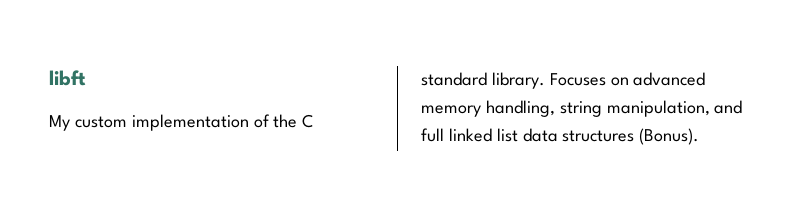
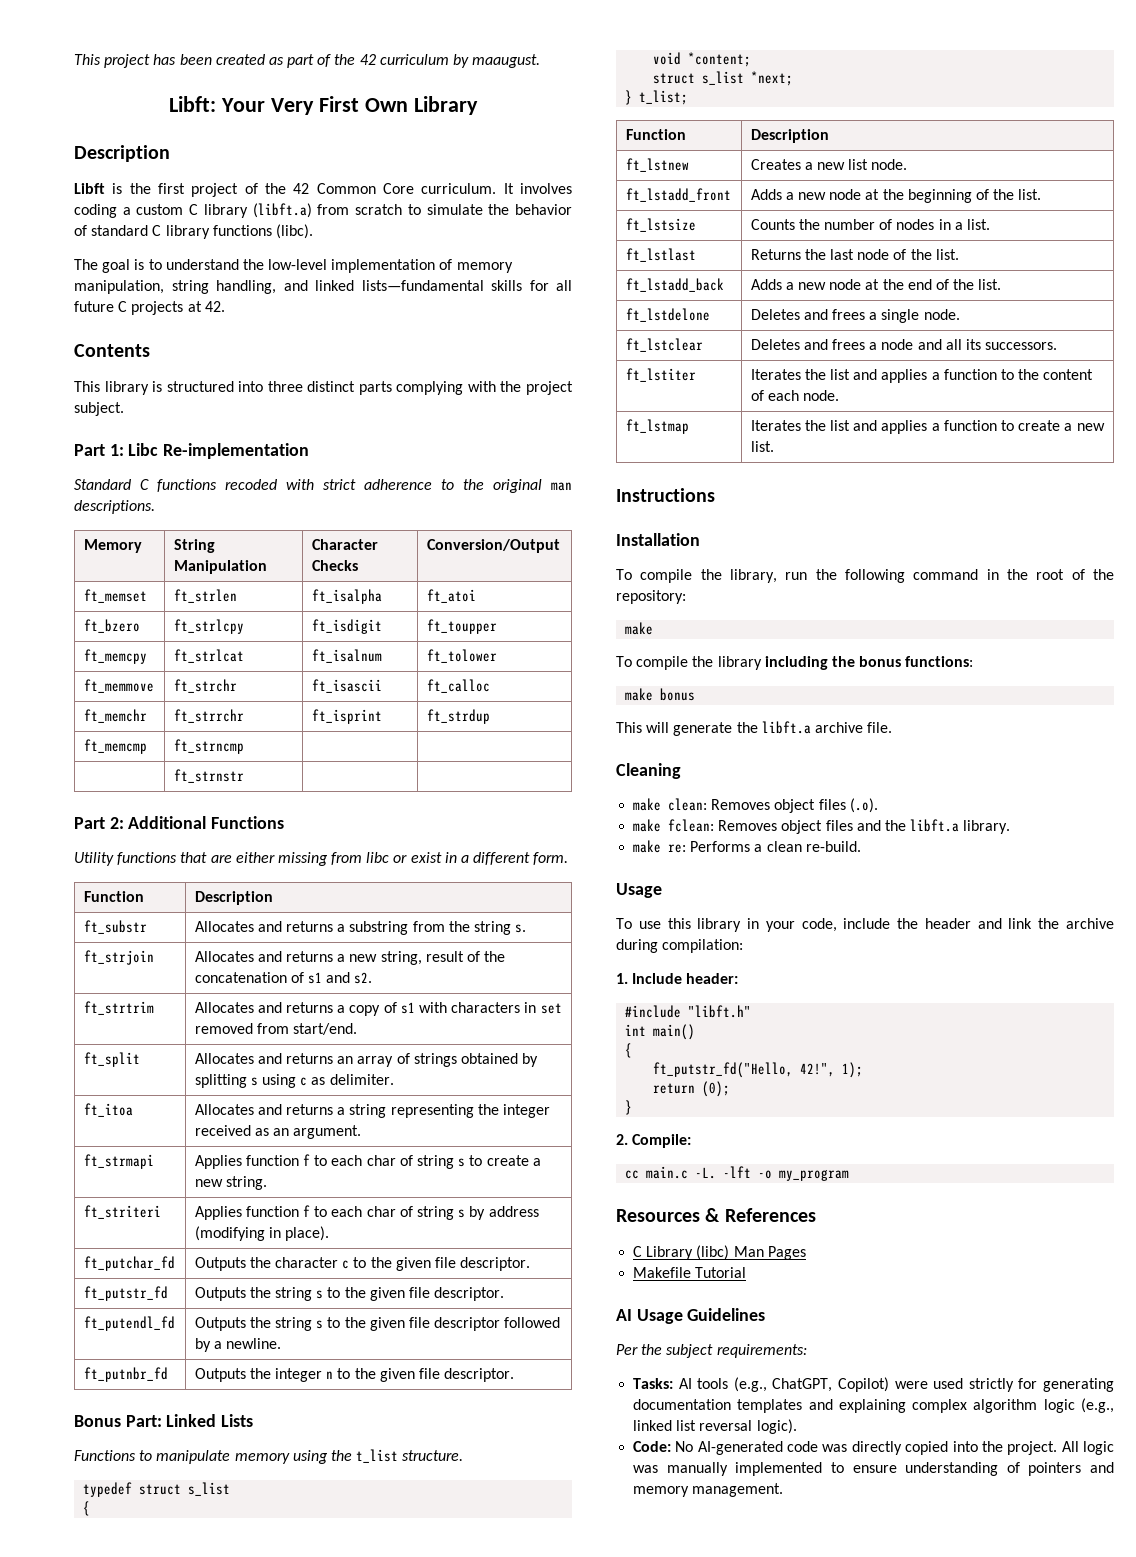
- libft
- My custom implementation of the C standard library. Focuses on advanced memory handling, string manipulation, and full linked list data structures (Bonus).
+ This project has been created as part of the 42 curriculum by maaugust.
+ Libft: Your Very First Own Library
+ Description
+ Libft is the first project of the 42 Common Core curriculum. It involves coding a custom C library (libft.a) from scratch to simulate the behavior of standard C library functions (libc).
+ The goal is to understand the low-level implementation of memory manipulation, string handling, and linked lists—fundamental skills for all future C projects at 42.
+ Contents
+ This library is structured into three distinct parts complying with the project subject.
+ Part 1: Libc Re-implementation
+ Standard C functions recoded with strict adherence to the original man descriptions.
+ Memory | String Manipulation | Character Checks | Conversion/Output
+ ft_memset | ft_strlen | ft_isalpha | ft_atoi
+ ft_bzero | ft_strlcpy | ft_isdigit | ft_toupper
+ ft_memcpy | ft_strlcat | ft_isalnum | ft_tolower
+ ft_memmove | ft_strchr | ft_isascii | ft_calloc
+ ft_memchr | ft_strrchr | ft_isprint | ft_strdup
+ ft_memcmp | ft_strncmp | |
+ | ft_strnstr | |
+ Part 2: Additional Functions
+ Utility functions that are either missing from libc or exist in a different form.
+ Function | Description
+ ft_substr | Allocates and returns a substring from the string s.
+ ft_strjoin | Allocates and returns a new string, result of the concatenation of s1 and s2.
+ ft_strtrim | Allocates and returns a copy of s1 with characters in set removed from start/end.
+ ft_split | Allocates and returns an array of strings obtained by splitting s using c as delimiter.
+ ft_itoa | Allocates and returns a string representing the integer received as an argument.
+ ft_strmapi | Applies function f to each char of string s to create a new string.
+ ft_striteri | Applies function f to each char of string s by address (modifying in place).
+ ft_putchar_fd | Outputs the character c to the given file descriptor.
+ ft_putstr_fd | Outputs the string s to the given file descriptor.
+ ft_putendl_fd | Outputs the string s to the given file descriptor followed by a newline.
+ ft_putnbr_fd | Outputs the integer n to the given file descriptor.
+ Bonus Part: Linked Lists
+ Functions to manipulate memory using the t_list structure.
+ typedef struct s_list
+ {
+ void *content;
+ struct s_list *next;
+ } t_list;
+ Function | Description
+ ft_lstnew | Creates a new list node.
+ ft_lstadd_front | Adds a new node at the beginning of the list.
+ ft_lstsize | Counts the number of nodes in a list.
+ ft_lstlast | Returns the last node of the list.
+ ft_lstadd_back | Adds a new node at the end of the list.
+ ft_lstdelone | Deletes and frees a single node.
+ ft_lstclear | Deletes and frees a node and all its successors.
+ ft_lstiter | Iterates the list and applies a function to the content of each node.
+ ft_lstmap | Iterates the list and applies a function to create a new list.
+ Instructions
+ Installation
+ To compile the library, run the following command in the root of the repository:
+ make
+ To compile the library including the bonus functions:
+ make bonus
+ This will generate the libft.a archive file.
+ Cleaning
+ make clean: Removes object files (.o).
+ make fclean: Removes object files and the libft.a library.
+ make re: Performs a clean re-build.
+ Usage
+ To use this library in your code, include the header and link the archive during compilation:
+ 1. Include header:
+ #include "libft.h"
+ int main()
+ {
+ ft_putstr_fd("Hello, 42!", 1);
+ return (0);
+ }
+ 2. Compile:
+ cc main.c -L. -lft -o my_program
+ Resources & References
+ C Library (libc) Man Pages
+ Makefile Tutorial
+ AI Usage Guidelines
+ Per the subject requirements:
+ Tasks: AI tools (e.g., ChatGPT, Copilot) were used strictly for generating documentation templates and explaining complex algorithm logic (e.g., linked list reversal logic).
+ Code: No AI-generated code was directly copied into the project. All logic was manually implemented to ensure understanding of pointers and memory management.

